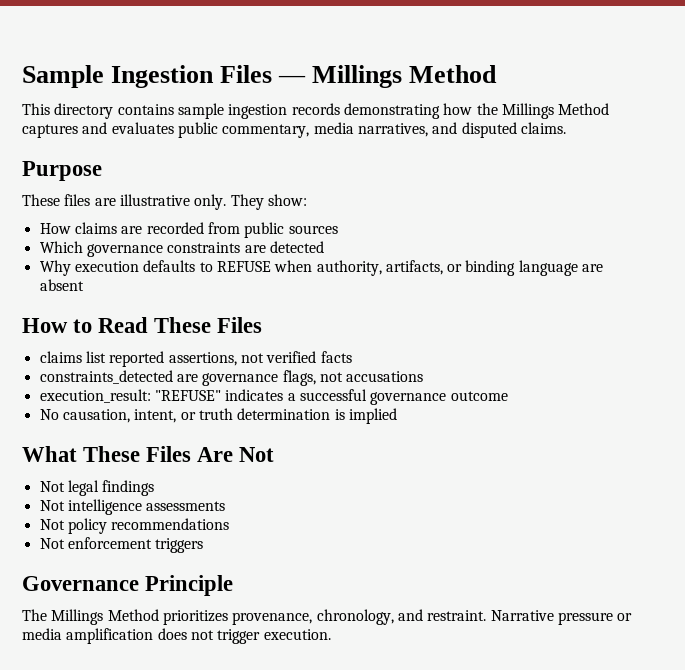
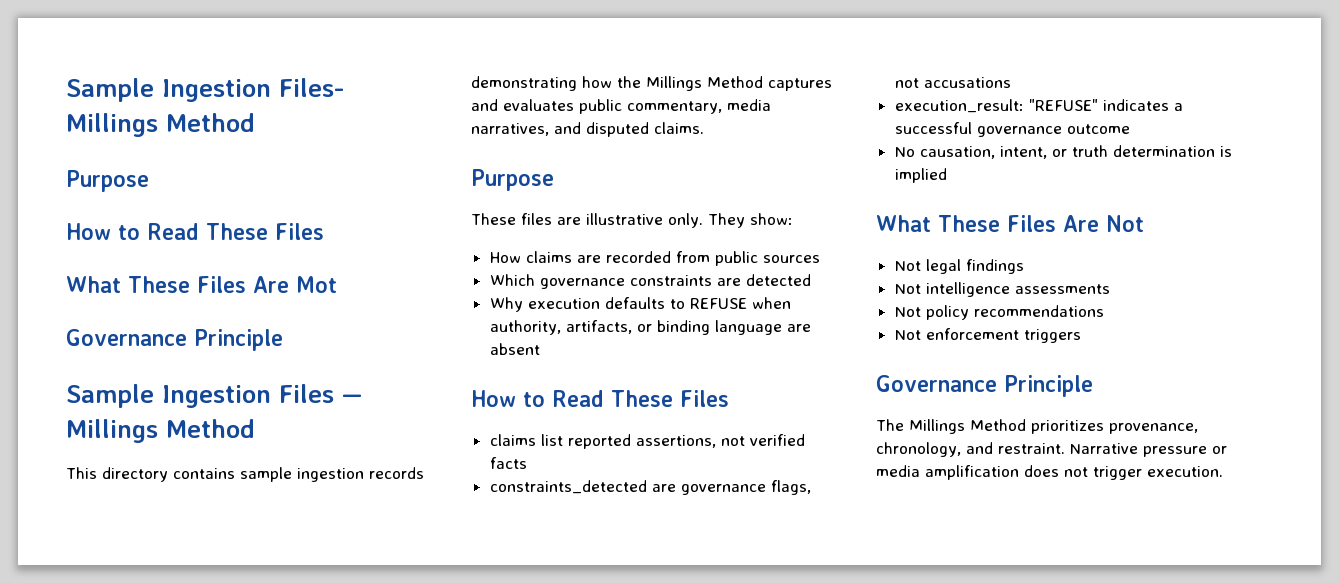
+ Sample Ingestion Files- Millings Method
+ Purpose
+ How to Read These Files
+ What These Files Are Mot
+ Governance Principle

